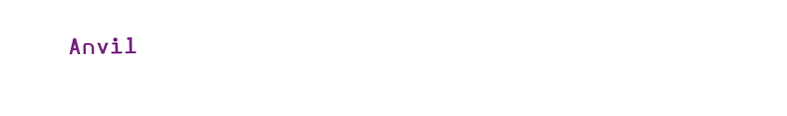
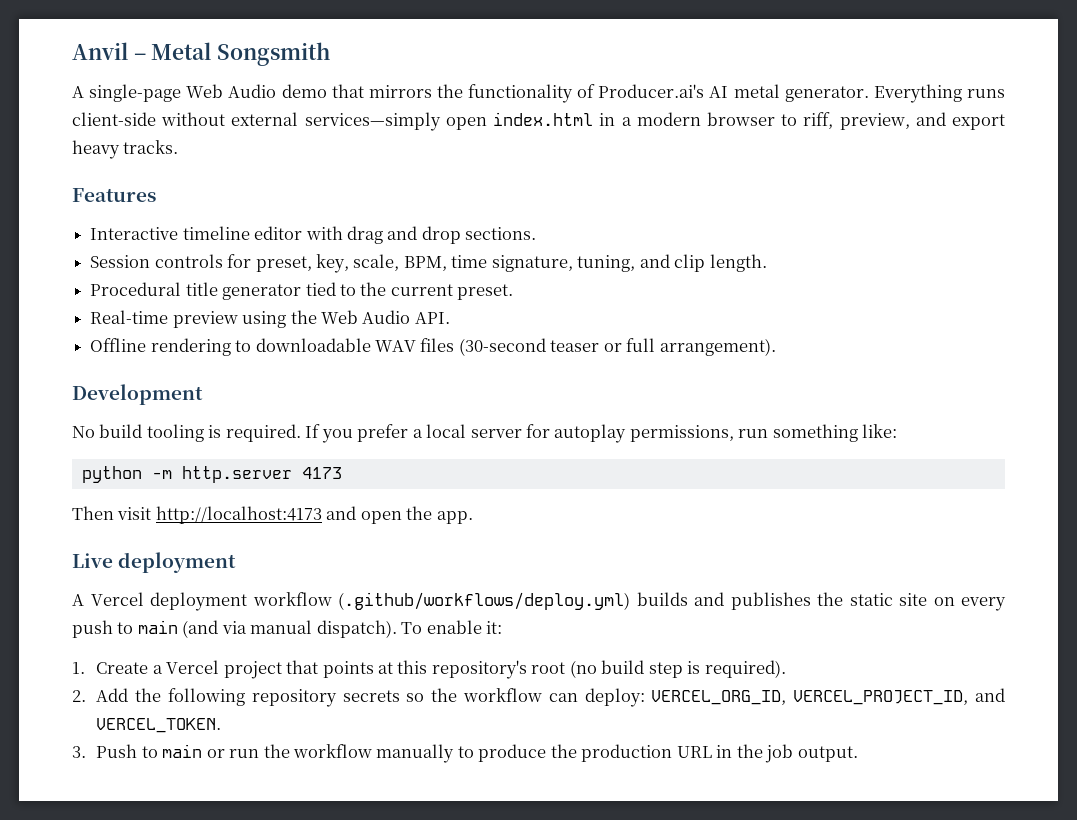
- Anvil
+ Anvil – Metal Songsmith
+ A single-page Web Audio demo that mirrors the functionality of Producer.ai's AI metal generator. Everything runs client-side without external services—simply open index.html in a modern browser to riff, preview, and export heavy tracks.
+ Features
+ Interactive timeline editor with drag and drop sections.
+ Session controls for preset, key, scale, BPM, time signature, tuning, and clip length.
+ Procedural title generator tied to the current preset.
+ Real-time preview using the Web Audio API.
+ Offline rendering to downloadable WAV files (30-second teaser or full arrangement).
+ Development
+ No build tooling is required. If you prefer a local server for autoplay permissions, run something like:
+ python -m http.server 4173
+ Then visit http://localhost:4173 and open the app.
+ Live deployment
+ A Vercel deployment workflow (.github/workflows/deploy.yml) builds and publishes the static site on every push to main (and via manual dispatch). To enable it:
+ 1. Create a Vercel project that points at this repository's root (no build step is required).
+ 2. Add the following repository secrets so the workflow can deploy: VERCEL_ORG_ID, VERCEL_PROJECT_ID, and VERCEL_TOKEN.
+ 3. Push to main or run the workflow manually to produce the production URL in the job output.

